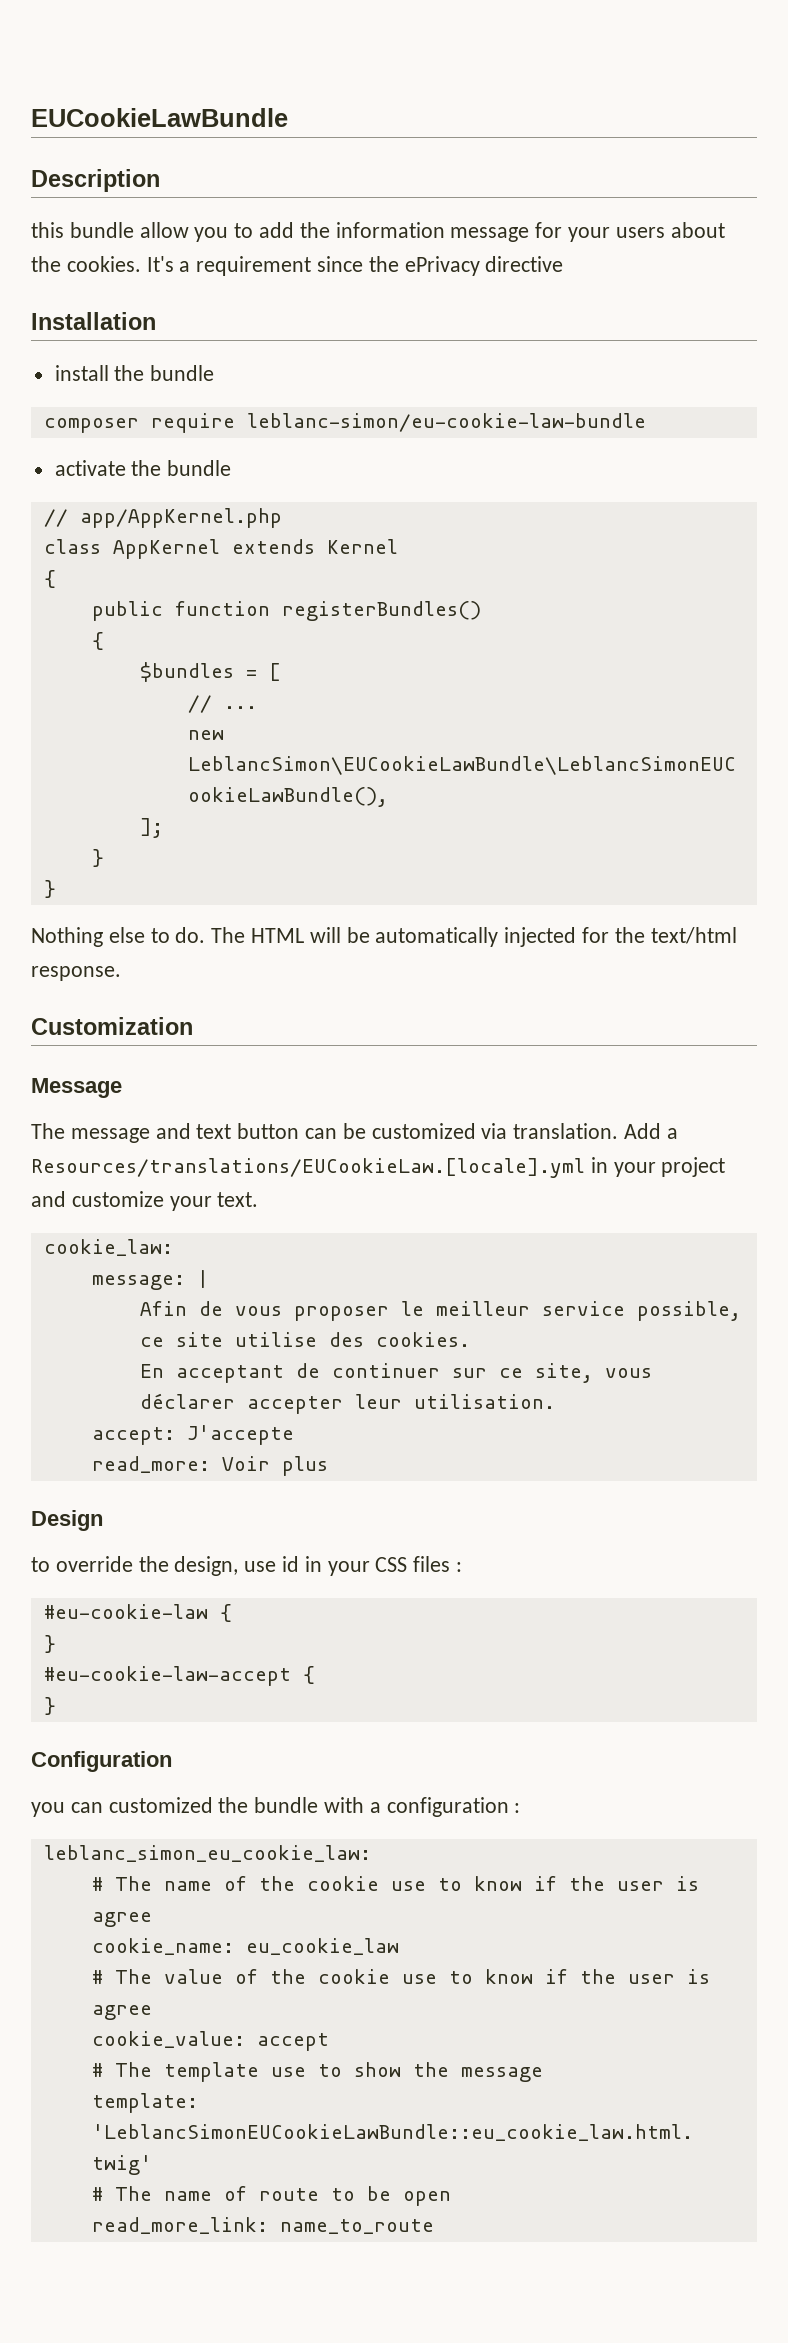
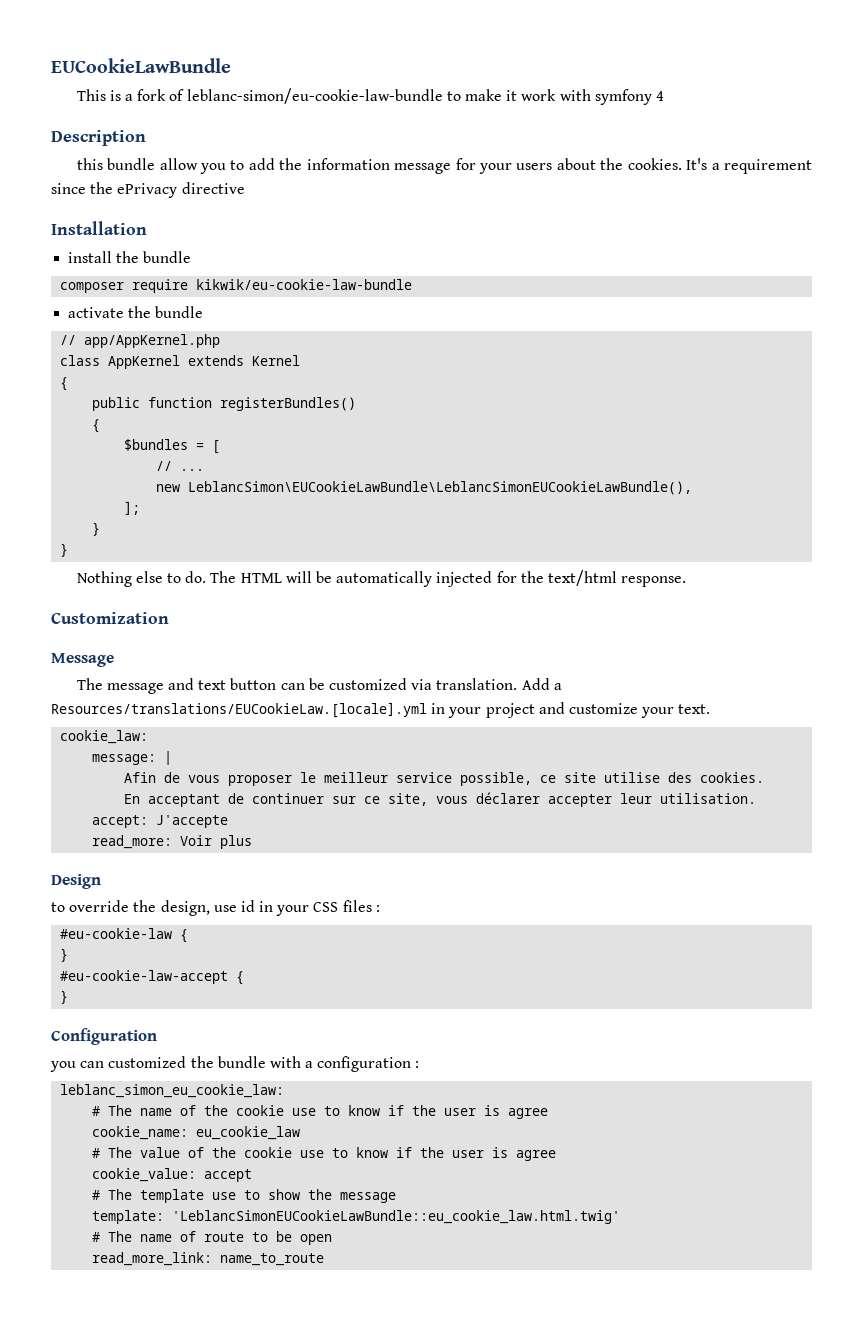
+ This is a fork of leblanc-simon/eu-cookie-law-bundle to make it work with symfony 4
- composer require leblanc-simon/eu-cookie-law-bundle
+ composer require kikwik/eu-cookie-law-bundle

